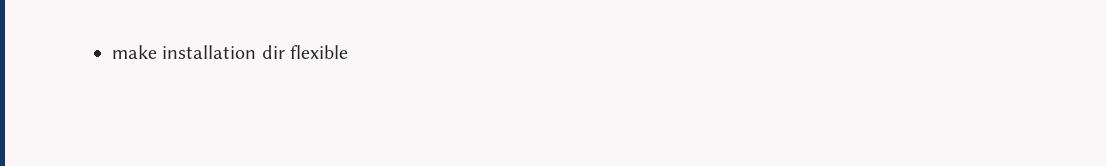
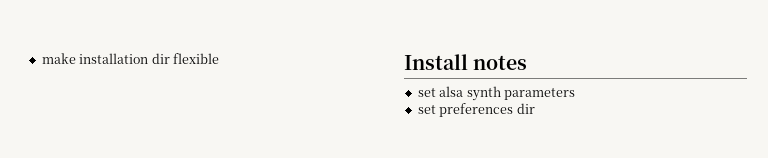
+ Install notes
+ set alsa synth parameters
+ set preferences dir

